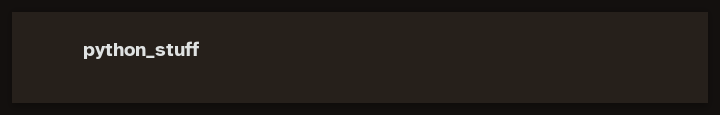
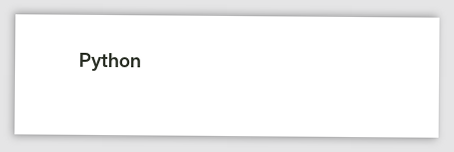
- python_stuff
+ Python

